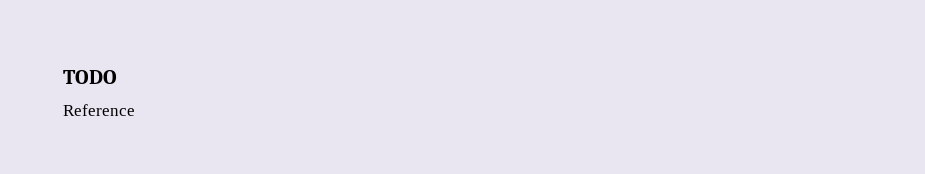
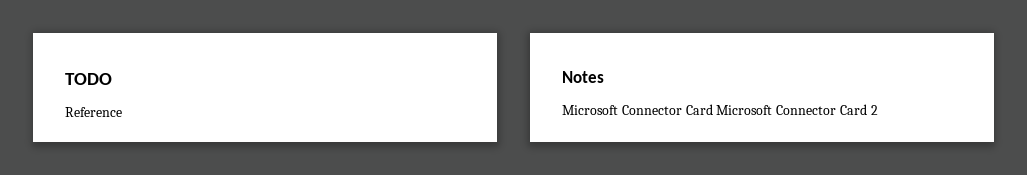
+ Notes
+ Microsoft Connector Card Microsoft Connector Card 2

